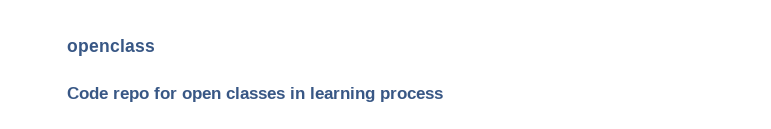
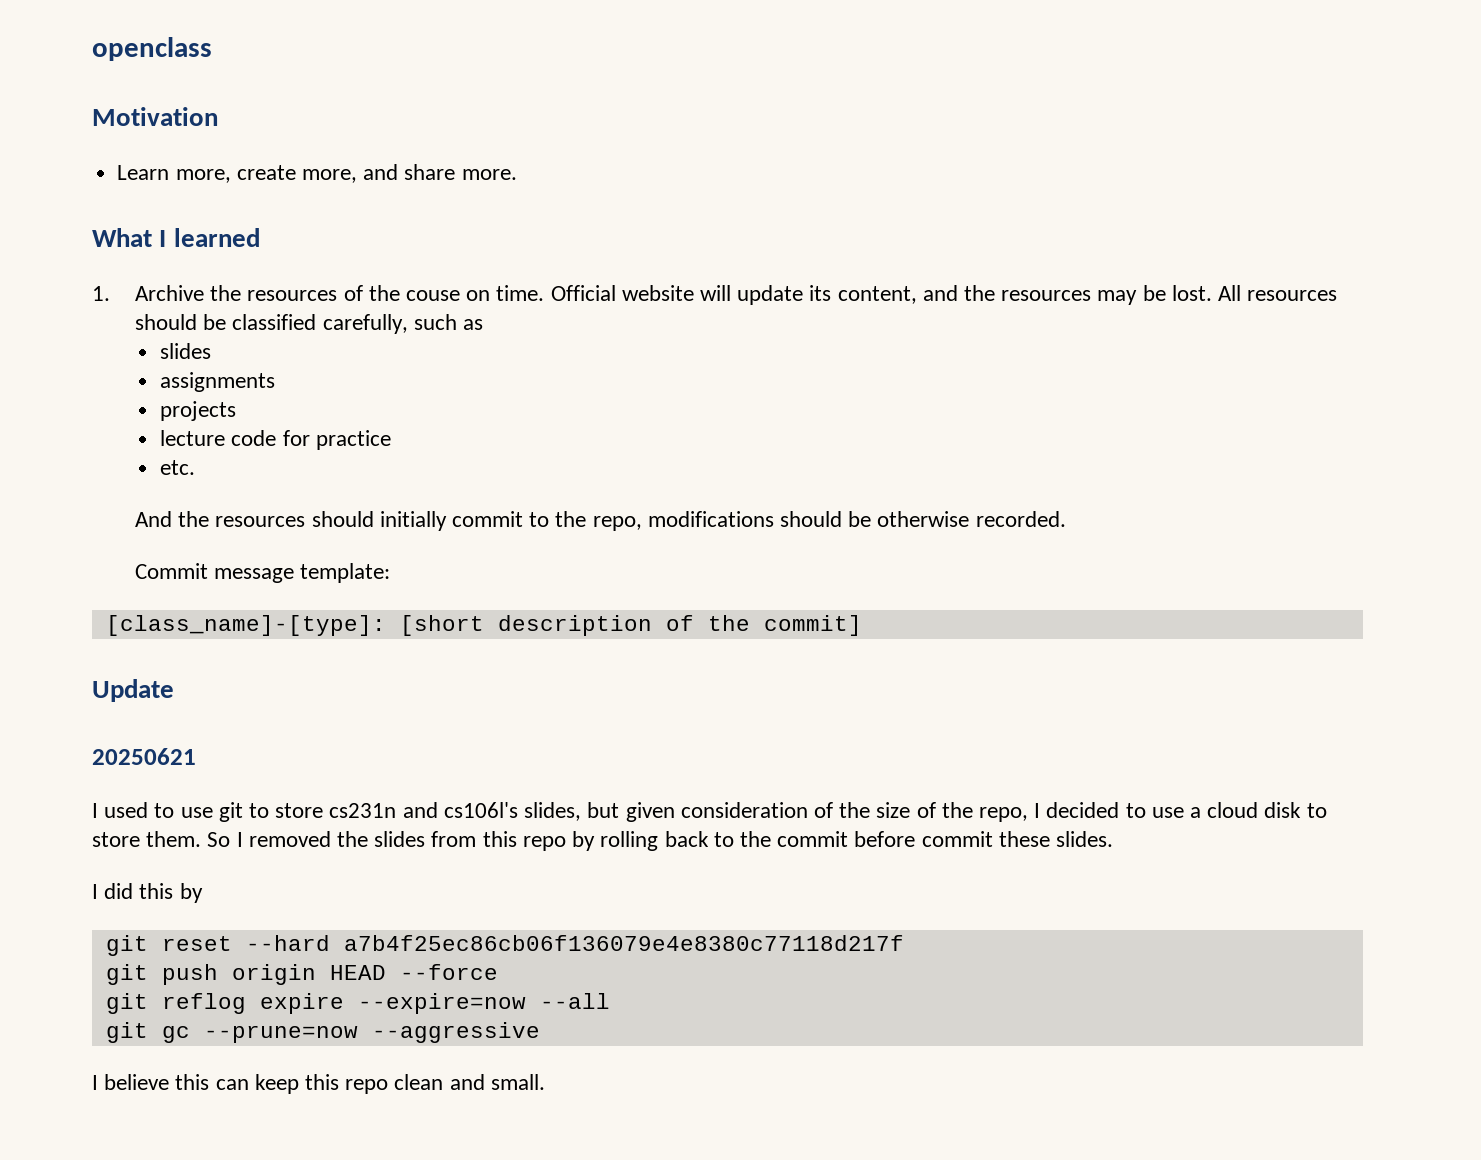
- Code repo for open classes in learning process
+ Motivation
+ Learn more, create more, and share more.
+ What I learned
+ 1. Archive the resources of the couse on time. Official website will update its content, and the resources may be lost. All resources should be classified carefully, such as
+ slides
+ assignments
+ projects
+ lecture code for practice
+ etc.
+ And the resources should initially commit to the repo, modifications should be otherwise recorded.
+ Commit message template:
+ [class_name]-[type]: [short description of the commit]
+ Update
+ 20250621
+ I used to use git to store cs231n and cs106l's slides, but given consideration of the size of the repo, I decided to use a cloud disk to store them. So I removed the slides from this repo by rolling back to the commit before commit these slides.
+ I did this by
+ git reset --hard a7b4f25ec86cb06f136079e4e8380c77118d217f
+ git push origin HEAD --force
+ git reflog expire --expire=now --all
+ git gc --prune=now --aggressive
+ I believe this can keep this repo clean and small.

